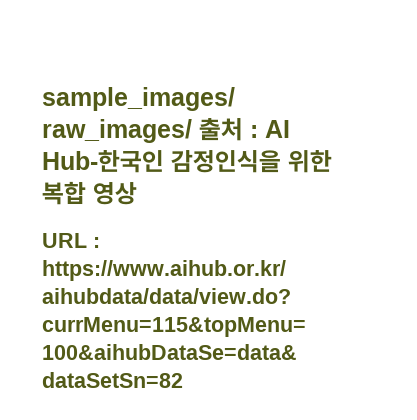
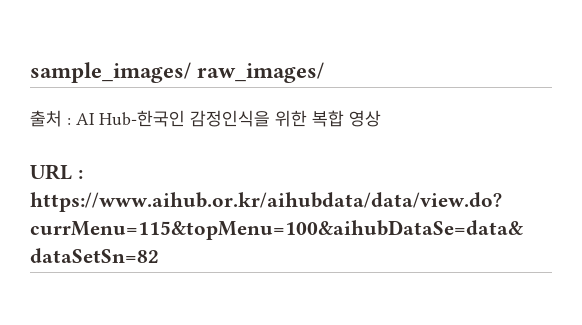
- sample_images/ raw_images/ 출처 : AI Hub-한국인 감정인식을 위한 복합 영상
+ sample_images/ raw_images/
+ 출처 : AI Hub-한국인 감정인식을 위한 복합 영상

